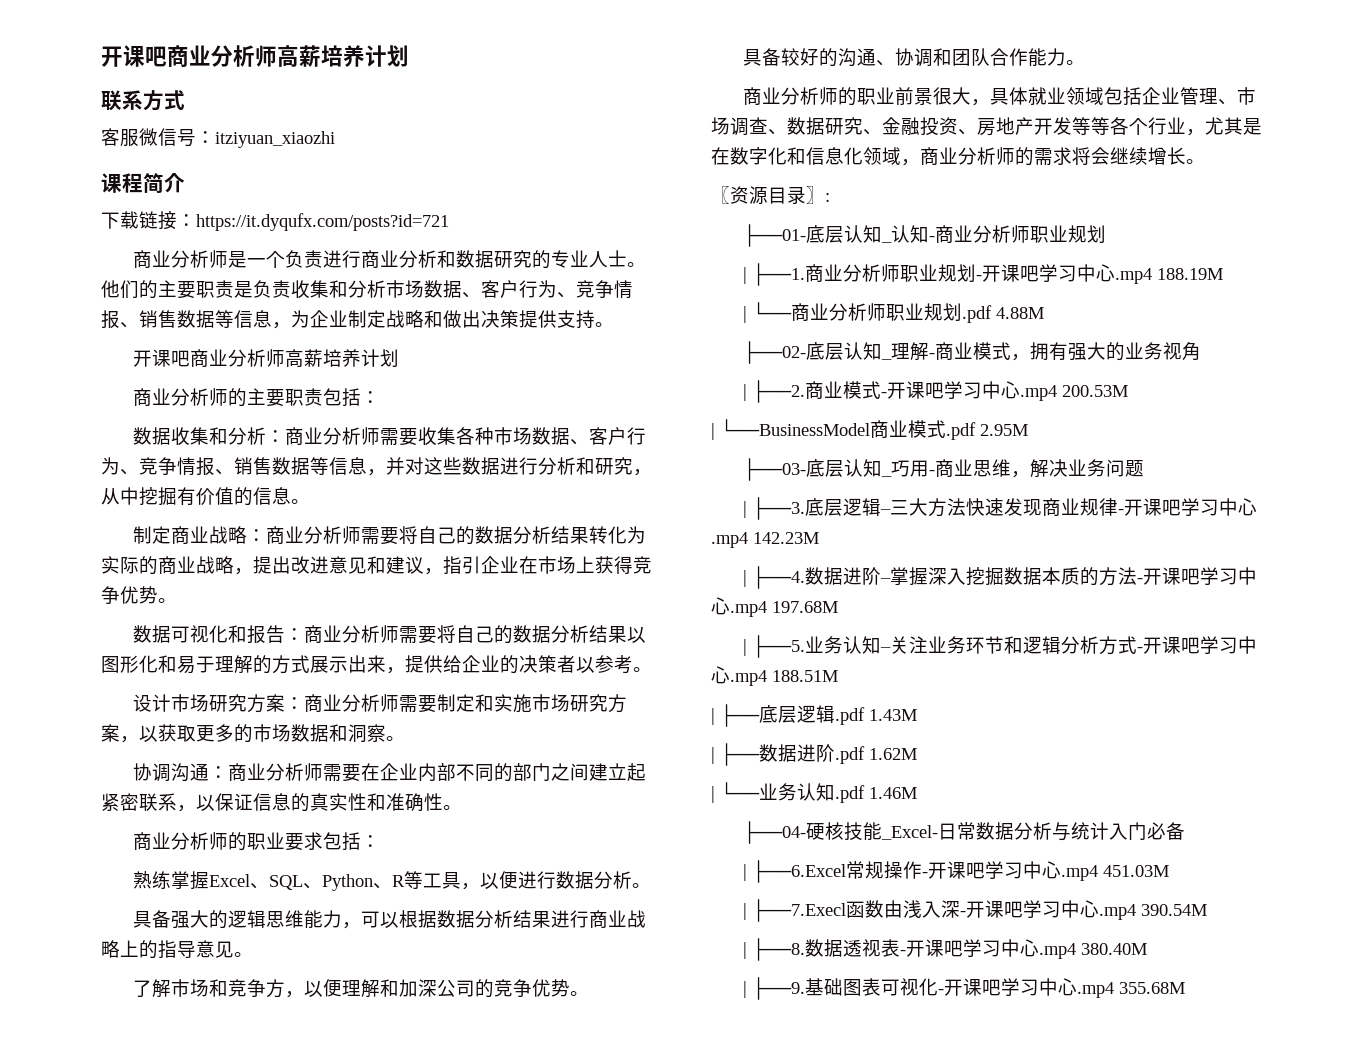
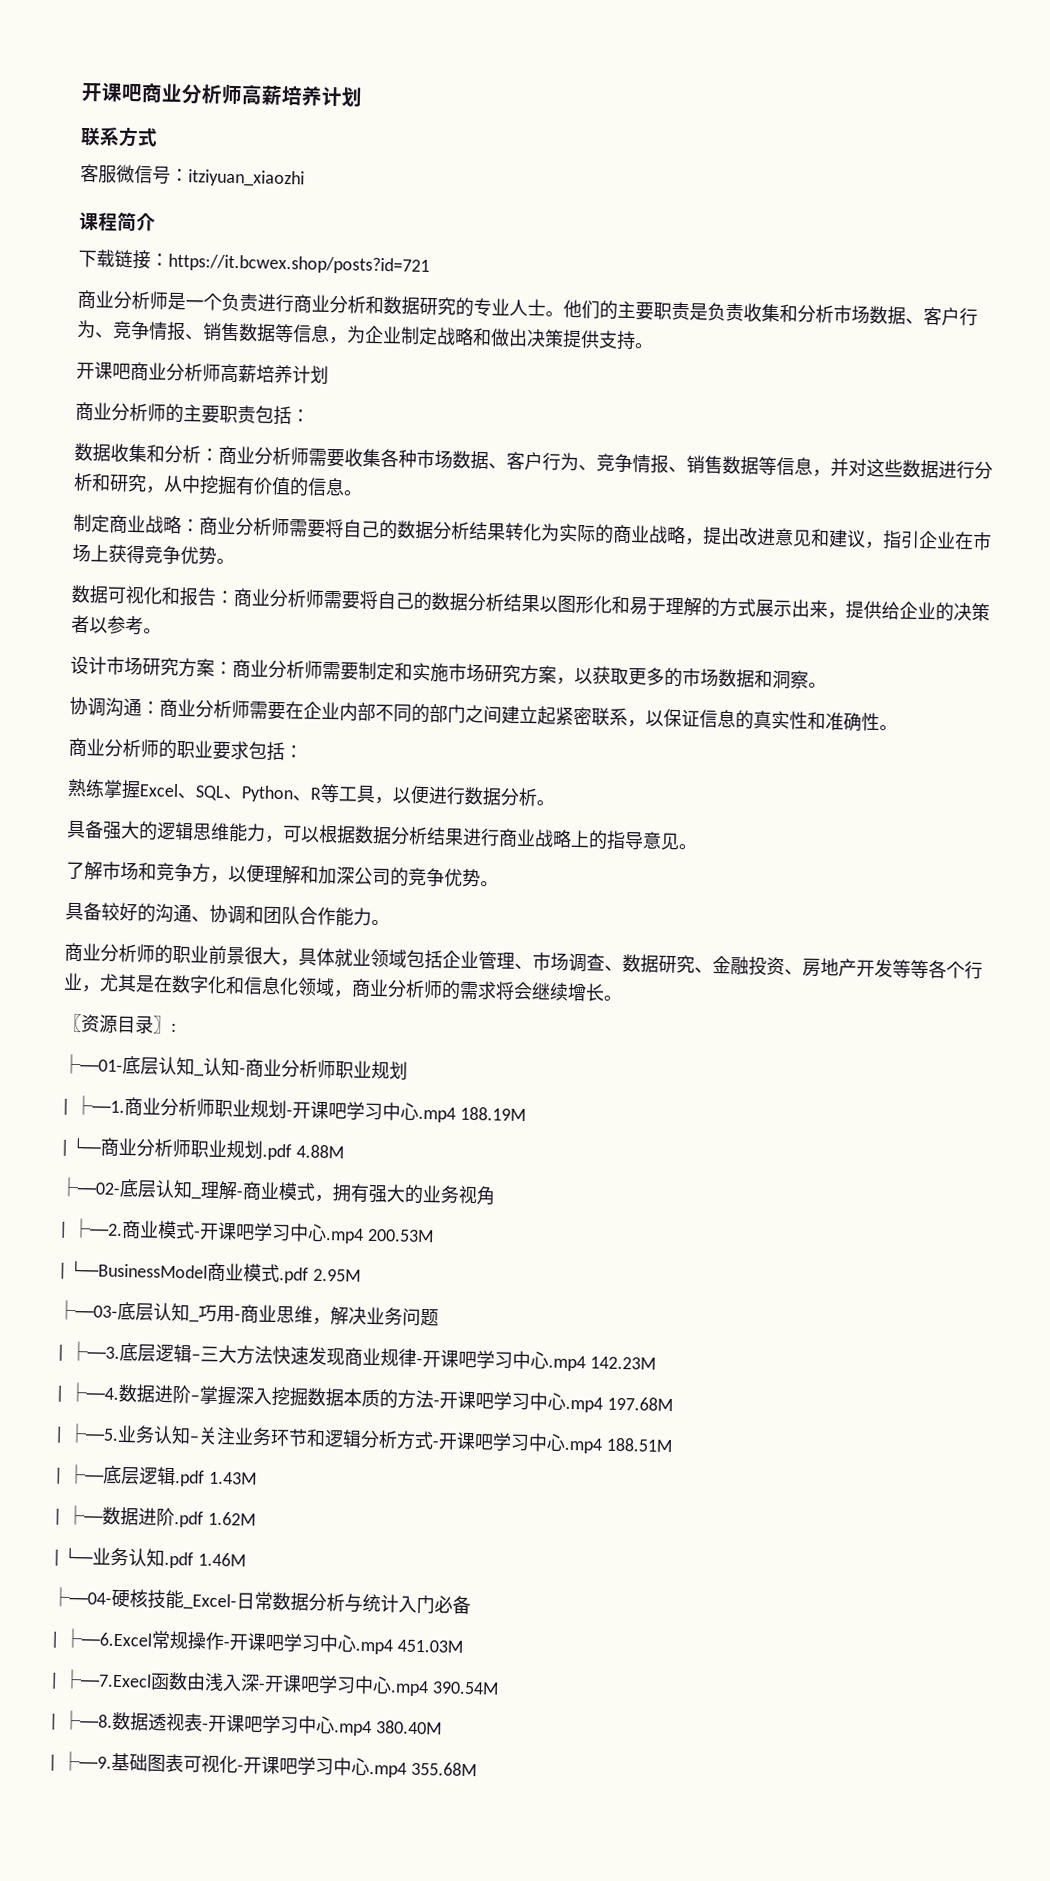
- 下载链接：https://it.dyqufx.com/posts?id=721
+ 下载链接：https://it.bcwex.shop/posts?id=721

